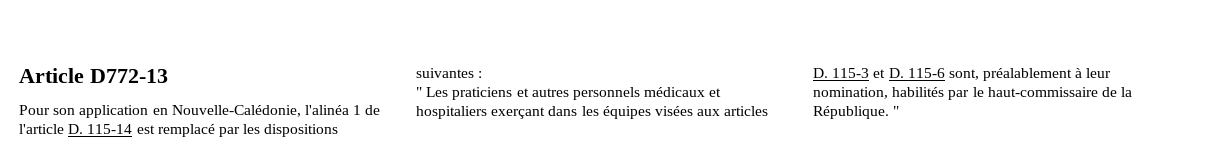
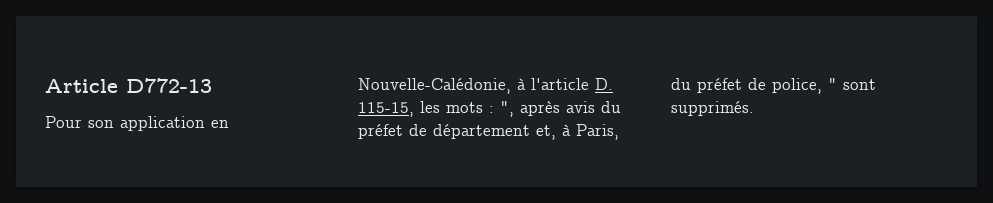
- Pour son application en Nouvelle-Calédonie, l'alinéa 1 de l'article D. 115-14 est remplacé par les dispositions suivantes :
- " Les praticiens et autres personnels médicaux et hospitaliers exerçant dans les équipes visées aux articles D. 115-3 et D. 115-6 sont, préalablement à leur nomination, habilités par le haut-commissaire de la République. "
+ Pour son application en Nouvelle-Calédonie, à l'article D. 115-15, les mots : ", après avis du préfet de département et, à Paris, du préfet de police, " sont supprimés.

